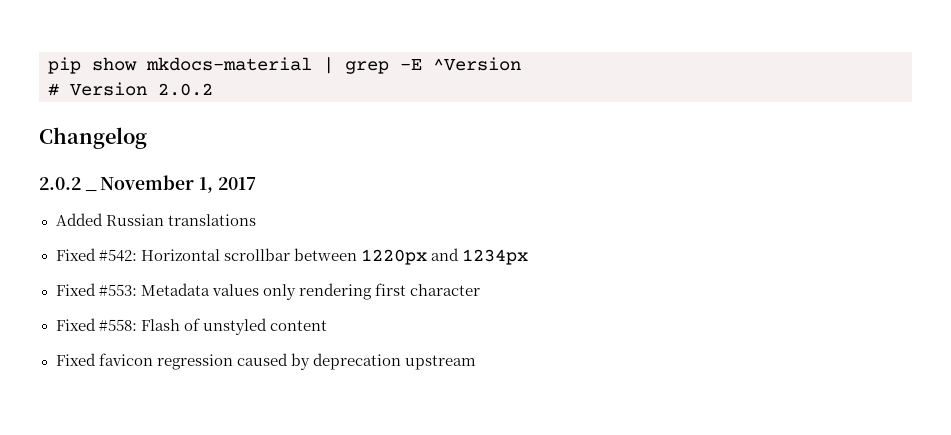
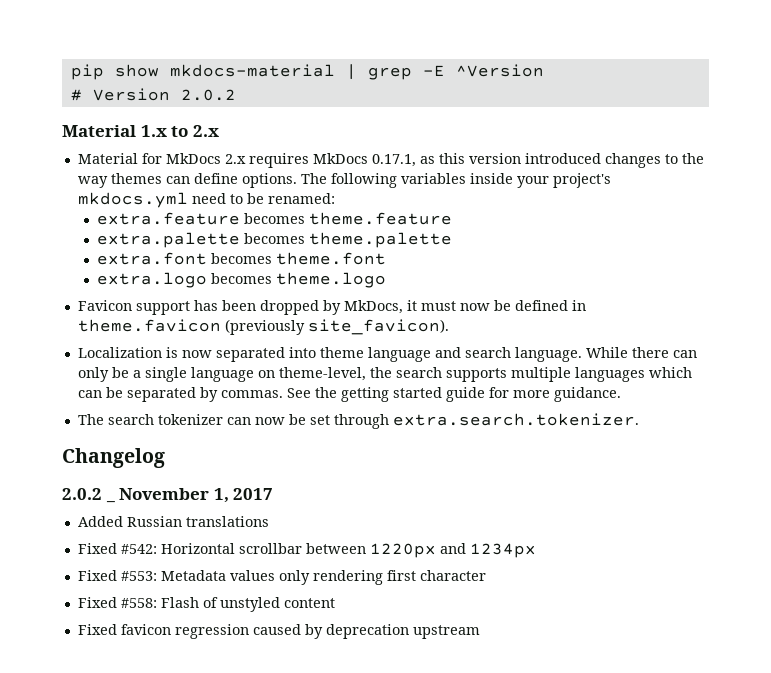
+ Material 1.x to 2.x
+ Material for MkDocs 2.x requires MkDocs 0.17.1, as this version introduced changes to the way themes can define options. The following variables inside your project's mkdocs.yml need to be renamed:
+ extra.feature becomes theme.feature
+ extra.palette becomes theme.palette
+ extra.font becomes theme.font
+ extra.logo becomes theme.logo
+ Favicon support has been dropped by MkDocs, it must now be defined in theme.favicon (previously site_favicon).
+ Localization is now separated into theme language and search language. While there can only be a single language on theme-level, the search supports multiple languages which can be separated by commas. See the getting started guide for more guidance.
+ The search tokenizer can now be set through extra.search.tokenizer.

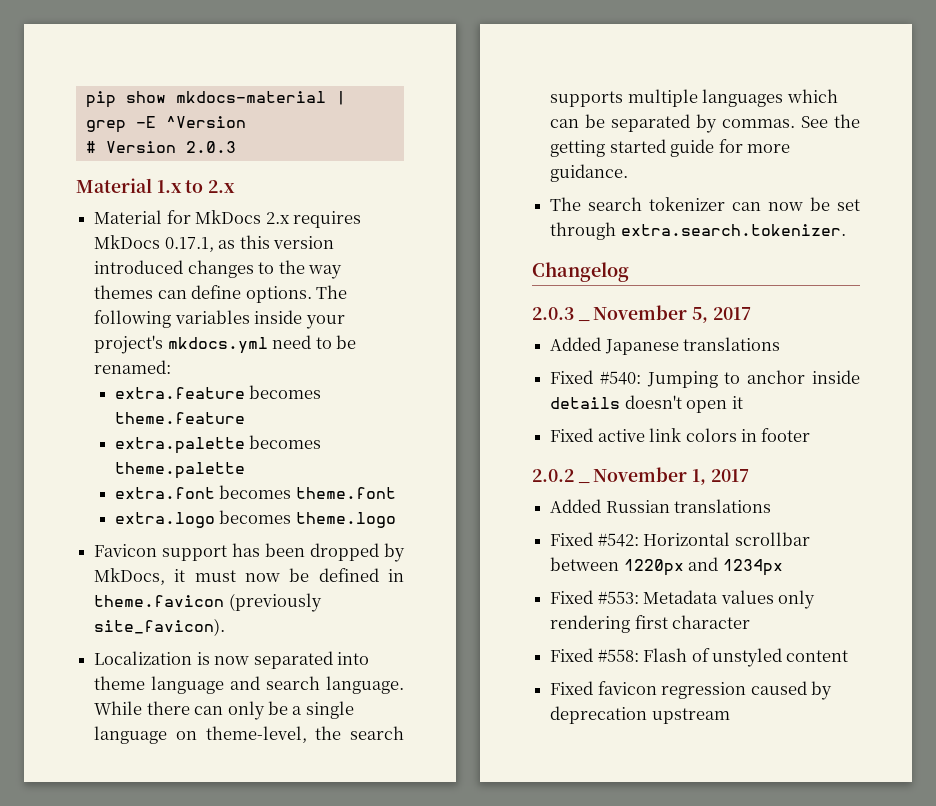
- # Version 2.0.2
+ # Version 2.0.3
+ 2.0.3 _ November 5, 2017
+ Added Japanese translations
+ Fixed #540: Jumping to anchor inside details doesn't open it
+ Fixed active link colors in footer

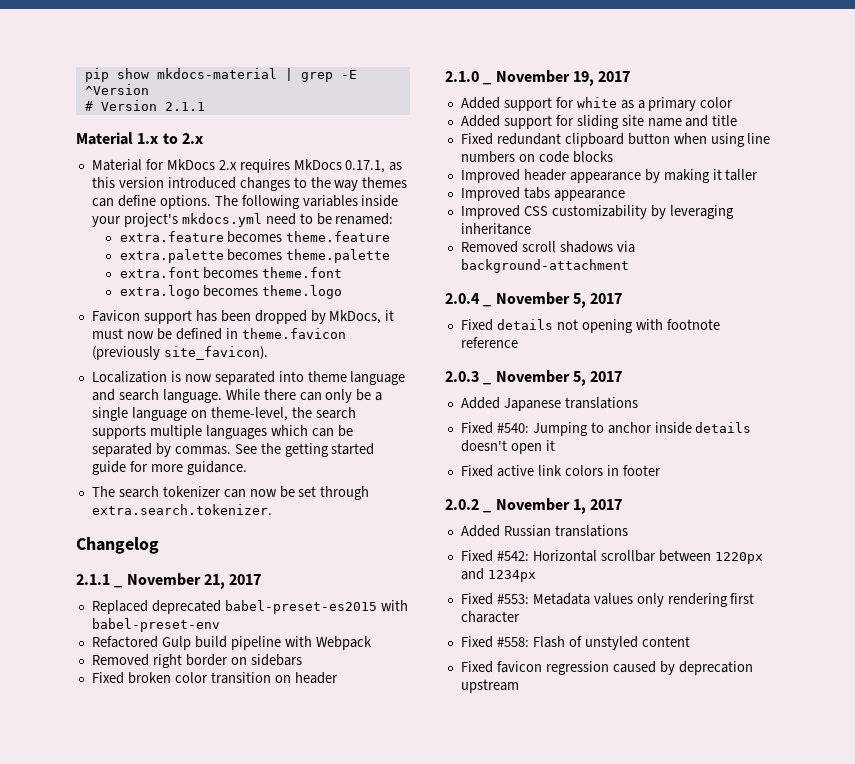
- # Version 2.0.3
+ # Version 2.1.1
+ 2.1.1 _ November 21, 2017
+ Replaced deprecated babel-preset-es2015 with babel-preset-env
+ Refactored Gulp build pipeline with Webpack
+ Removed right border on sidebars
+ Fixed broken color transition on header
+ 2.1.0 _ November 19, 2017
+ Added support for white as a primary color
+ Added support for sliding site name and title
+ Fixed redundant clipboard button when using line numbers on code blocks
+ Improved header appearance by making it taller
+ Improved tabs appearance
+ Improved CSS customizability by leveraging inheritance
+ Removed scroll shadows via background-attachment
+ 2.0.4 _ November 5, 2017
+ Fixed details not opening with footnote reference

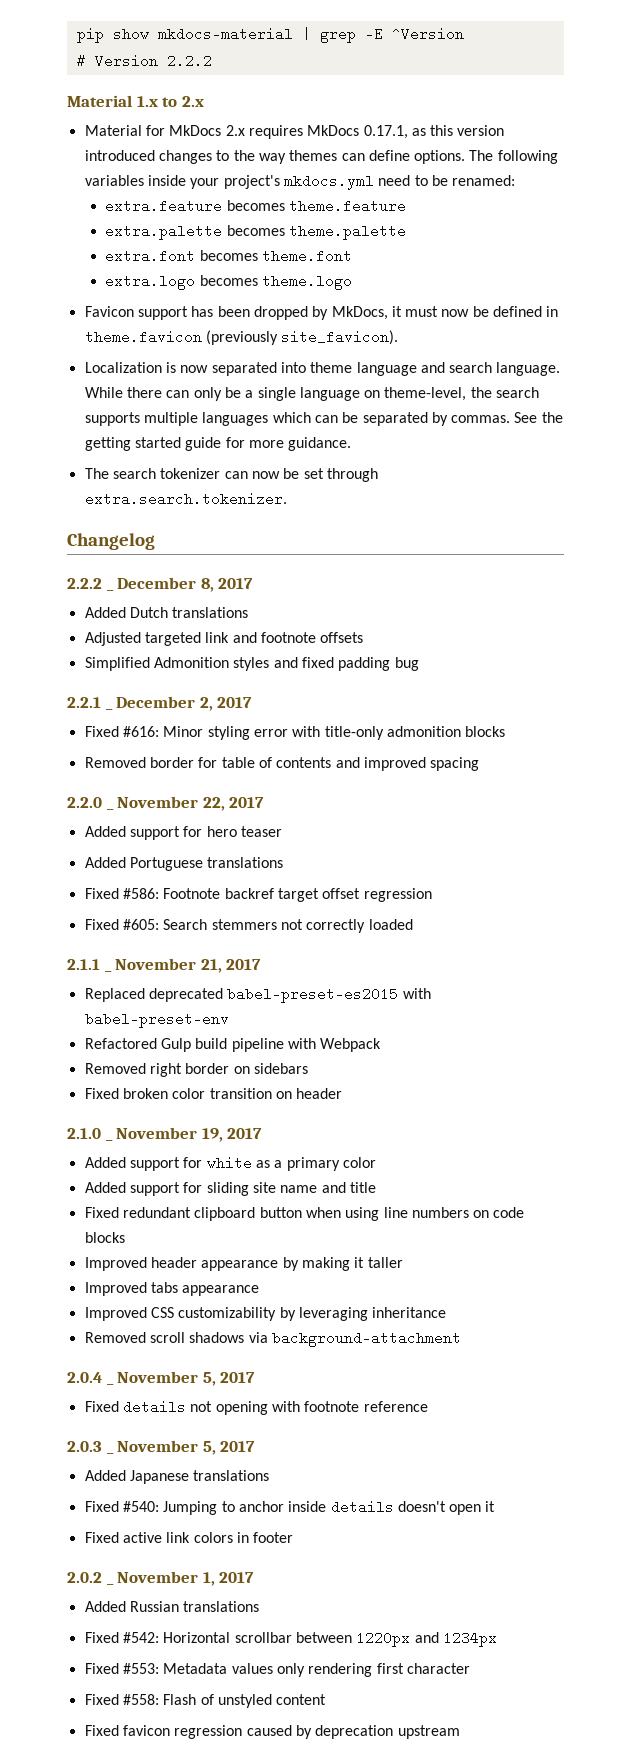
- # Version 2.1.1
+ # Version 2.2.2
+ 2.2.2 _ December 8, 2017
+ Added Dutch translations
+ Adjusted targeted link and footnote offsets
+ Simplified Admonition styles and fixed padding bug
+ 2.2.1 _ December 2, 2017
+ Fixed #616: Minor styling error with title-only admonition blocks
+ Removed border for table of contents and improved spacing
+ 2.2.0 _ November 22, 2017
+ Added support for hero teaser
+ Added Portuguese translations
+ Fixed #586: Footnote backref target offset regression
+ Fixed #605: Search stemmers not correctly loaded

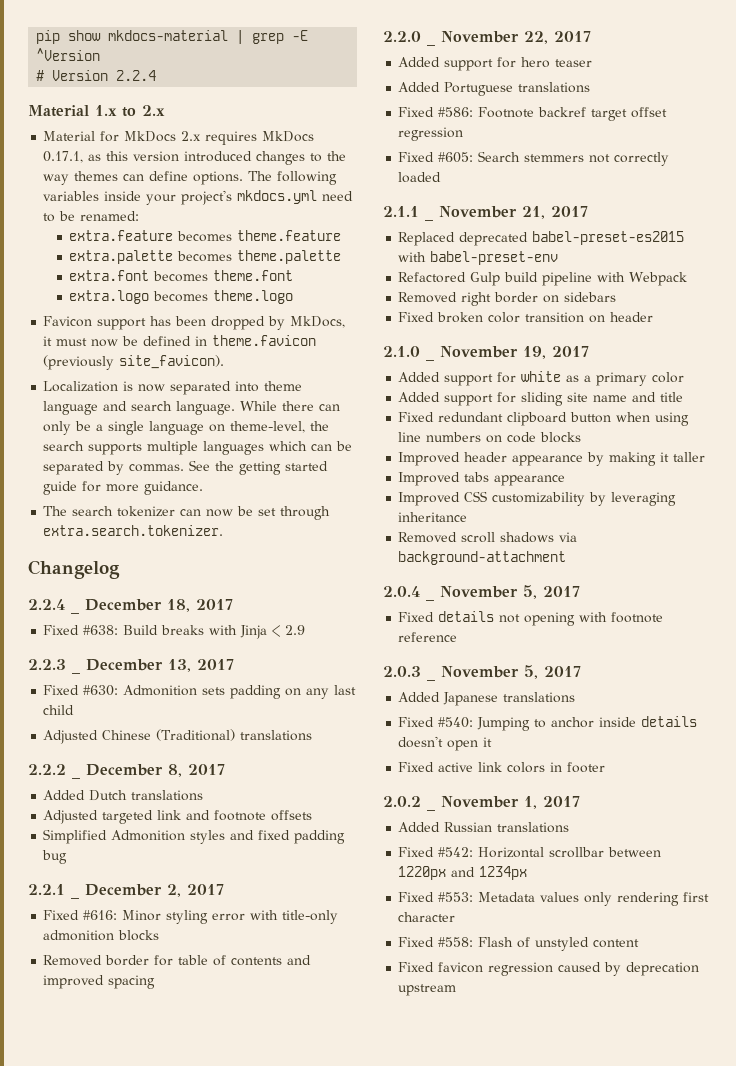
- # Version 2.2.2
+ # Version 2.2.4
+ 2.2.4 _ December 18, 2017
+ Fixed #638: Build breaks with Jinja < 2.9
+ 2.2.3 _ December 13, 2017
+ Fixed #630: Admonition sets padding on any last child
+ Adjusted Chinese (Traditional) translations

